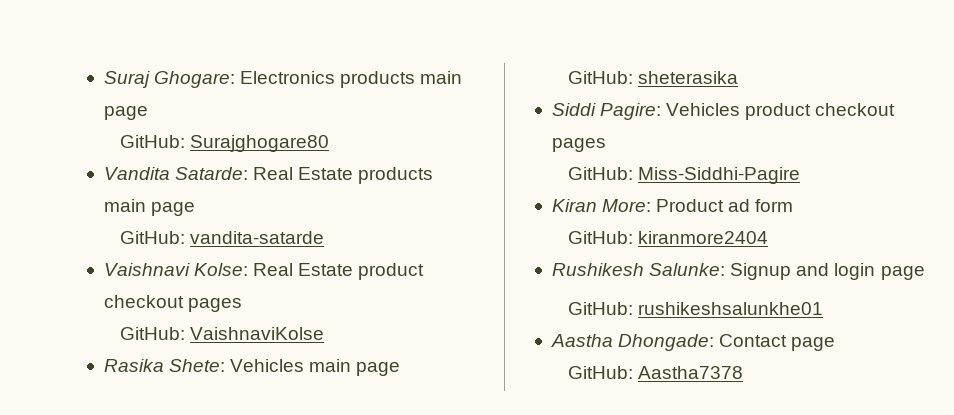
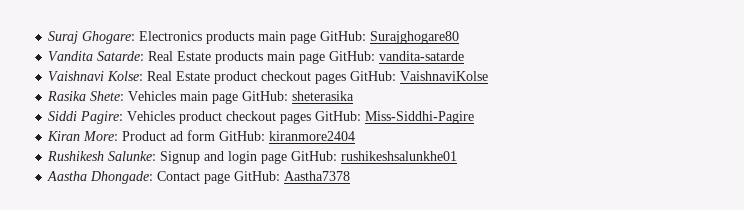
- Suraj Ghogare: Electronics products main page
- GitHub: Surajghogare80
+ Suraj Ghogare: Electronics products main page GitHub: Surajghogare80
- Vandita Satarde: Real Estate products main page
- GitHub: vandita-satarde
+ Vandita Satarde: Real Estate products main page GitHub: vandita-satarde
- Vaishnavi Kolse: Real Estate product checkout pages
- GitHub: VaishnaviKolse
+ Vaishnavi Kolse: Real Estate product checkout pages GitHub: VaishnaviKolse
- Rasika Shete: Vehicles main page
- GitHub: sheterasika
+ Rasika Shete: Vehicles main page GitHub: sheterasika
- Siddi Pagire: Vehicles product checkout pages
- GitHub: Miss-Siddhi-Pagire
+ Siddi Pagire: Vehicles product checkout pages GitHub: Miss-Siddhi-Pagire
- Kiran More: Product ad form
- GitHub: kiranmore2404
+ Kiran More: Product ad form GitHub: kiranmore2404
- Rushikesh Salunke: Signup and login page
- GitHub: rushikeshsalunkhe01
+ Rushikesh Salunke: Signup and login page GitHub: rushikeshsalunkhe01
- Aastha Dhongade: Contact page
- GitHub: Aastha7378
+ Aastha Dhongade: Contact page GitHub: Aastha7378

